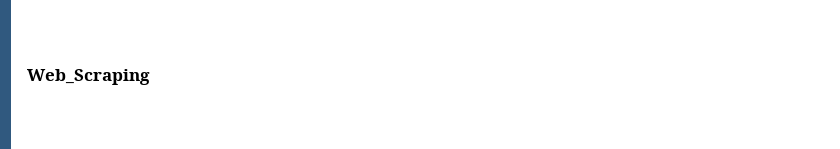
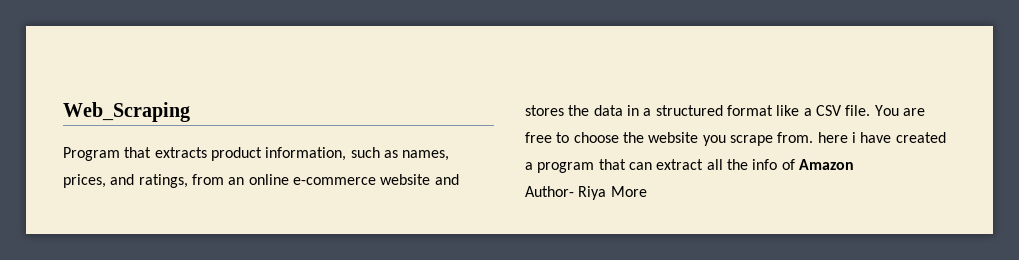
+ Program that extracts product information, such as names, prices, and ratings, from an online e-commerce website and stores the data in a structured format like a CSV file. You are free to choose the website you scrape from. here i have created a program that can extract all the info of Amazon
+ Author- Riya More

